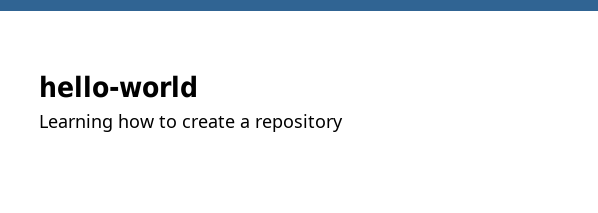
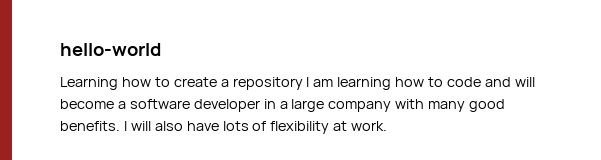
- Learning how to create a repository
+ Learning how to create a repository I am learning how to code and will become a software developer in a large company with many good benefits. I will also have lots of flexibility at work.

